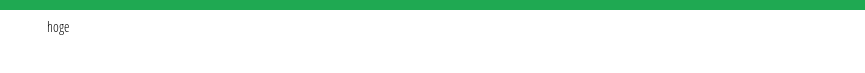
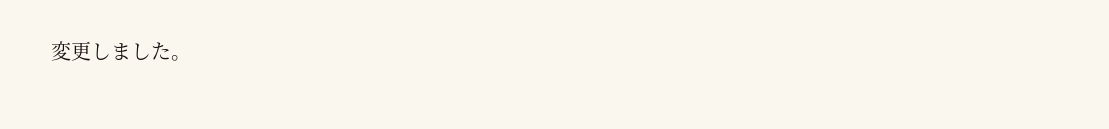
- hoge
+ 変更しました。

